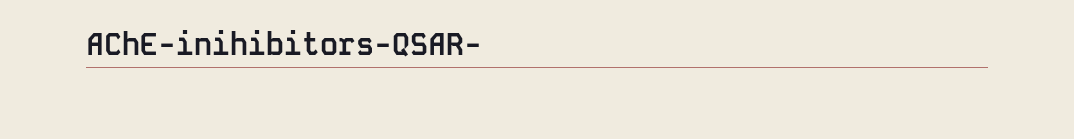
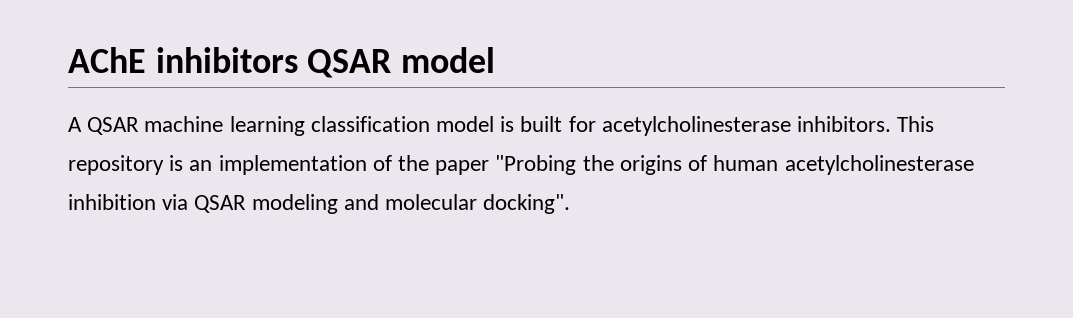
- AChE-inihibitors-QSAR-
+ AChE inhibitors QSAR model
+ A QSAR machine learning classification model is built for acetylcholinesterase inhibitors. This repository is an implementation of the paper "Probing the origins of human acetylcholinesterase inhibition via QSAR modeling and molecular docking".

